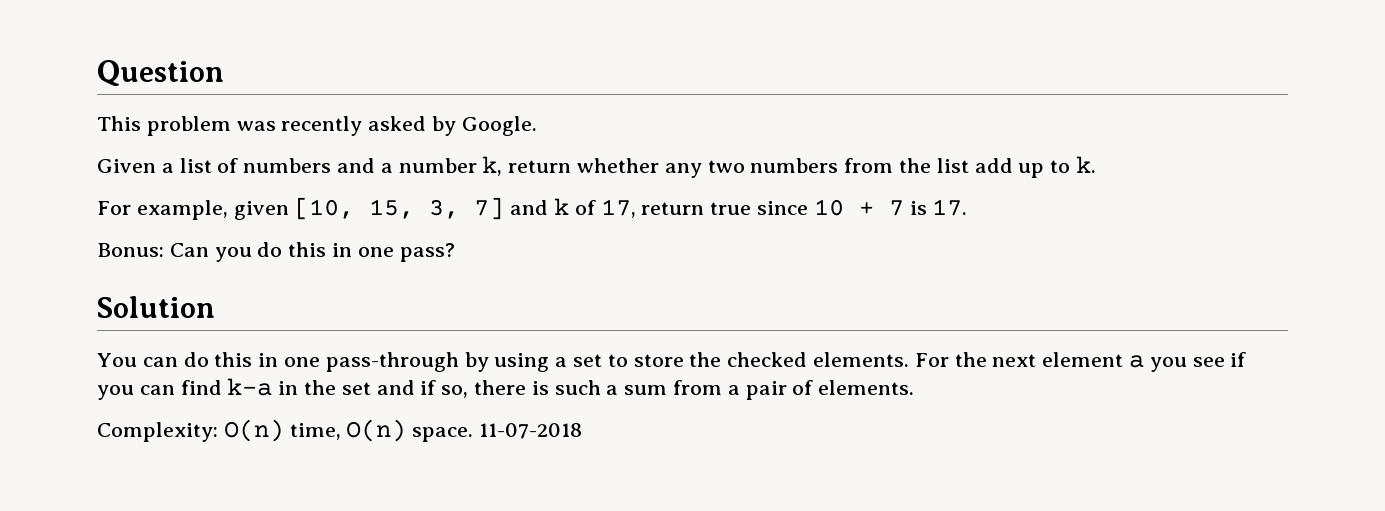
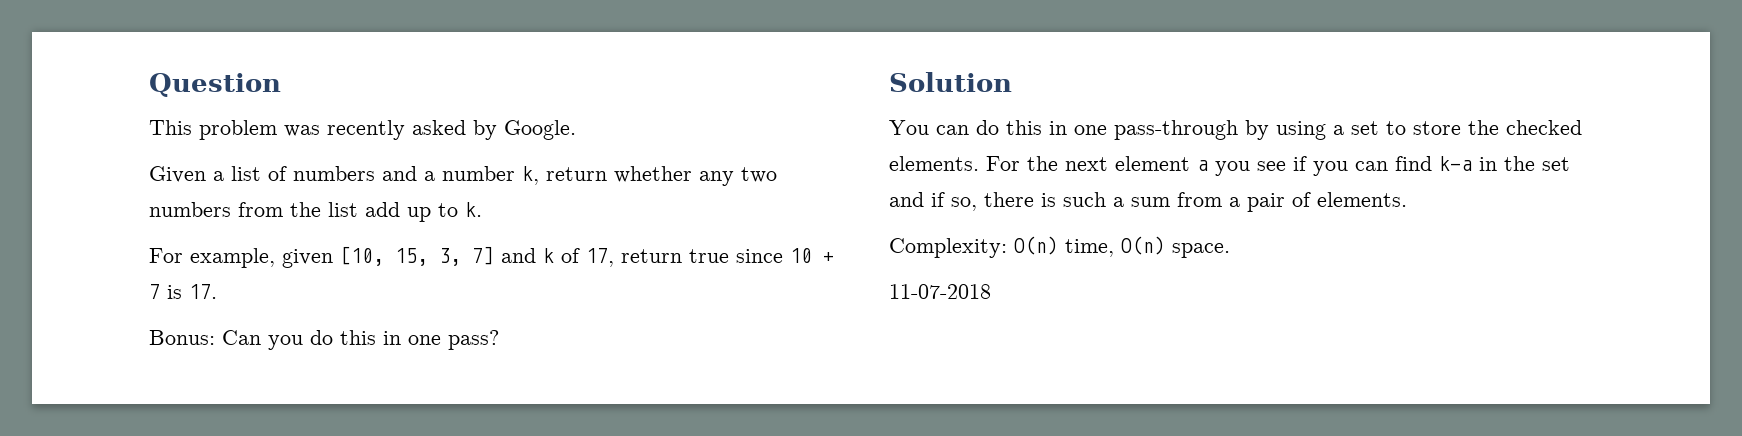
- Complexity: O(n) time, O(n) space. 11-07-2018
+ Complexity: O(n) time, O(n) space.
+ 11-07-2018

